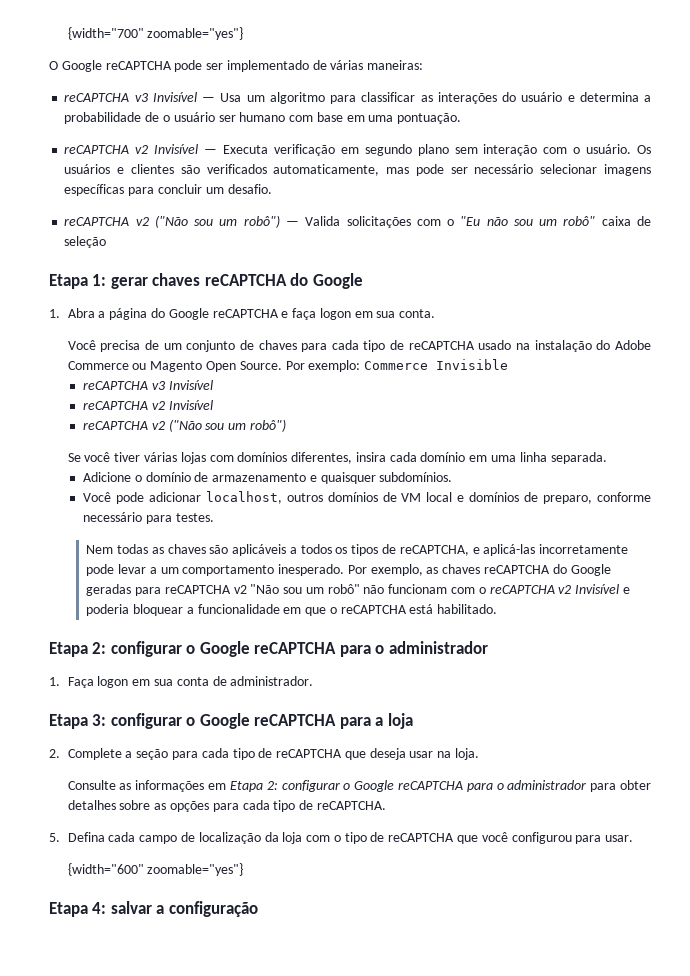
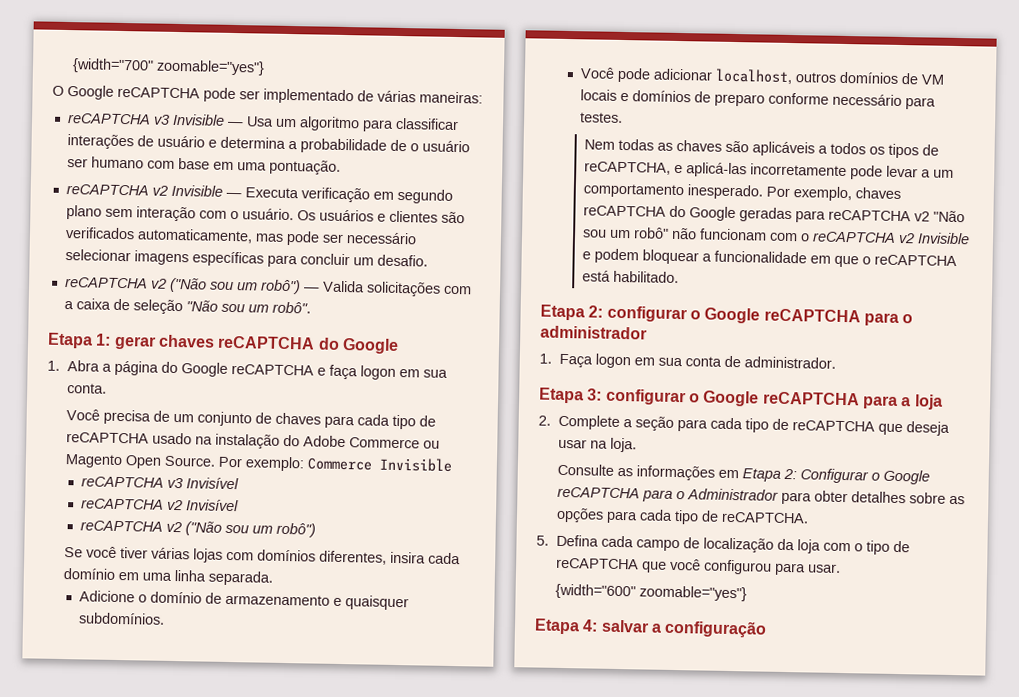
- reCAPTCHA v3 Invisível — Usa um algoritmo para classificar as interações do usuário e determina a probabilidade de o usuário ser humano com base em uma pontuação.
+ reCAPTCHA v3 Invisible — Usa um algoritmo para classificar interações de usuário e determina a probabilidade de o usuário ser humano com base em uma pontuação.
- reCAPTCHA v2 Invisível — Executa verificação em segundo plano sem interação com o usuário.
+ reCAPTCHA v2 Invisible — Executa verificação em segundo plano sem interação com o usuário.
- reCAPTCHA v2 ("Não sou um robô") — Valida solicitações com o "Eu não sou um robô" caixa de seleção
+ reCAPTCHA v2 ("Não sou um robô") — Valida solicitações com a caixa de seleção "Não sou um robô".
- Você pode adicionar localhost, outros domínios de VM local e domínios de preparo, conforme necessário para testes.
+ Você pode adicionar localhost, outros domínios de VM locais e domínios de preparo conforme necessário para testes.
- Por exemplo, as chaves reCAPTCHA do Google geradas para reCAPTCHA v2 "Não sou um robô" não funcionam com o reCAPTCHA v2 Invisível e poderia bloquear a funcionalidade em que o reCAPTCHA está habilitado.
+ Por exemplo, chaves reCAPTCHA do Google geradas para reCAPTCHA v2 "Não sou um robô" não funcionam com o reCAPTCHA v2 Invisible e podem bloquear a funcionalidade em que o reCAPTCHA está habilitado.
- Consulte as informações em Etapa 2: configurar o Google reCAPTCHA para o administrador para obter detalhes sobre as opções para cada tipo de reCAPTCHA.
+ Consulte as informações em Etapa 2: Configurar o Google reCAPTCHA para o Administrador para obter detalhes sobre as opções para cada tipo de reCAPTCHA.

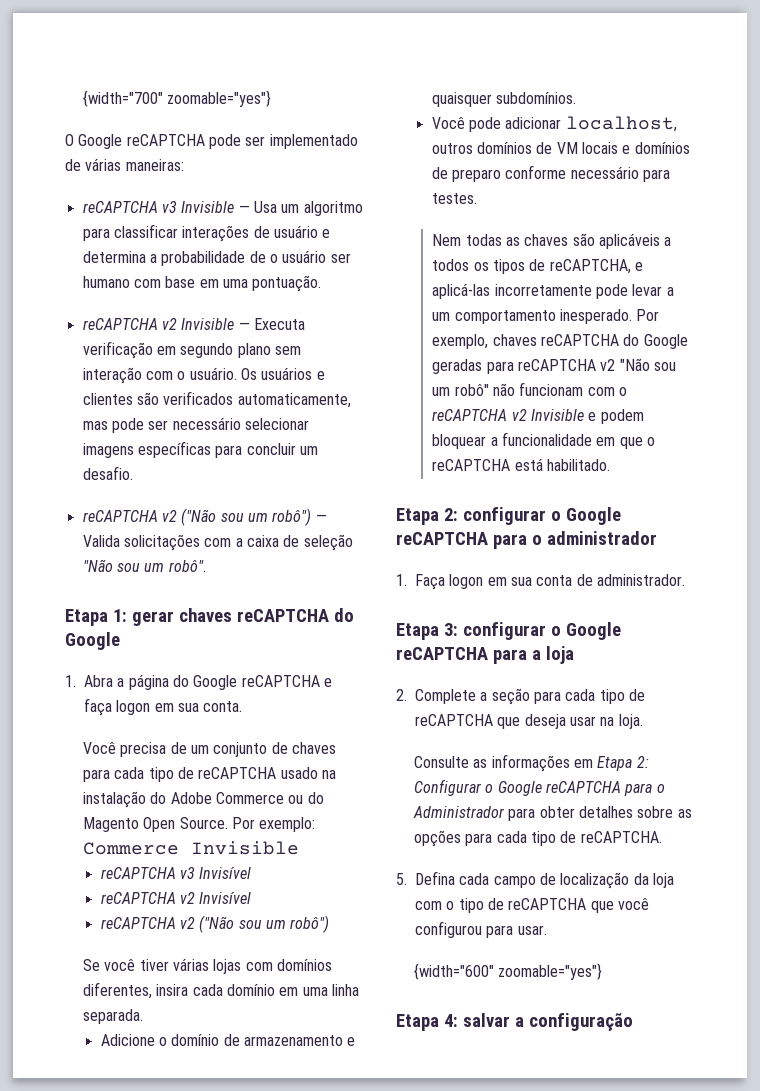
- Você precisa de um conjunto de chaves para cada tipo de reCAPTCHA usado na instalação do Adobe Commerce ou Magento Open Source.
+ Você precisa de um conjunto de chaves para cada tipo de reCAPTCHA usado na instalação do Adobe Commerce ou do Magento Open Source.

